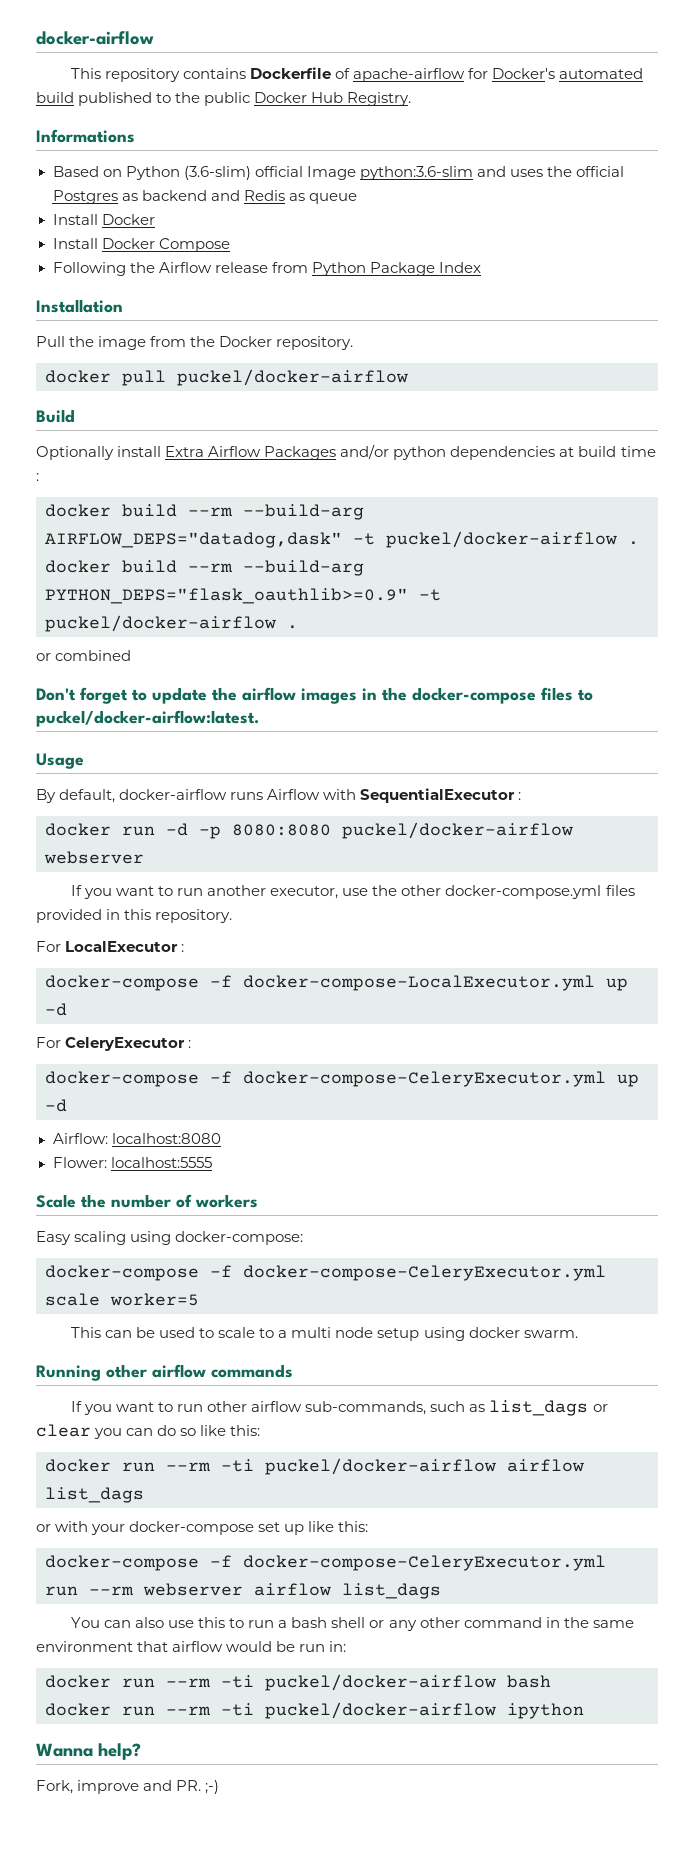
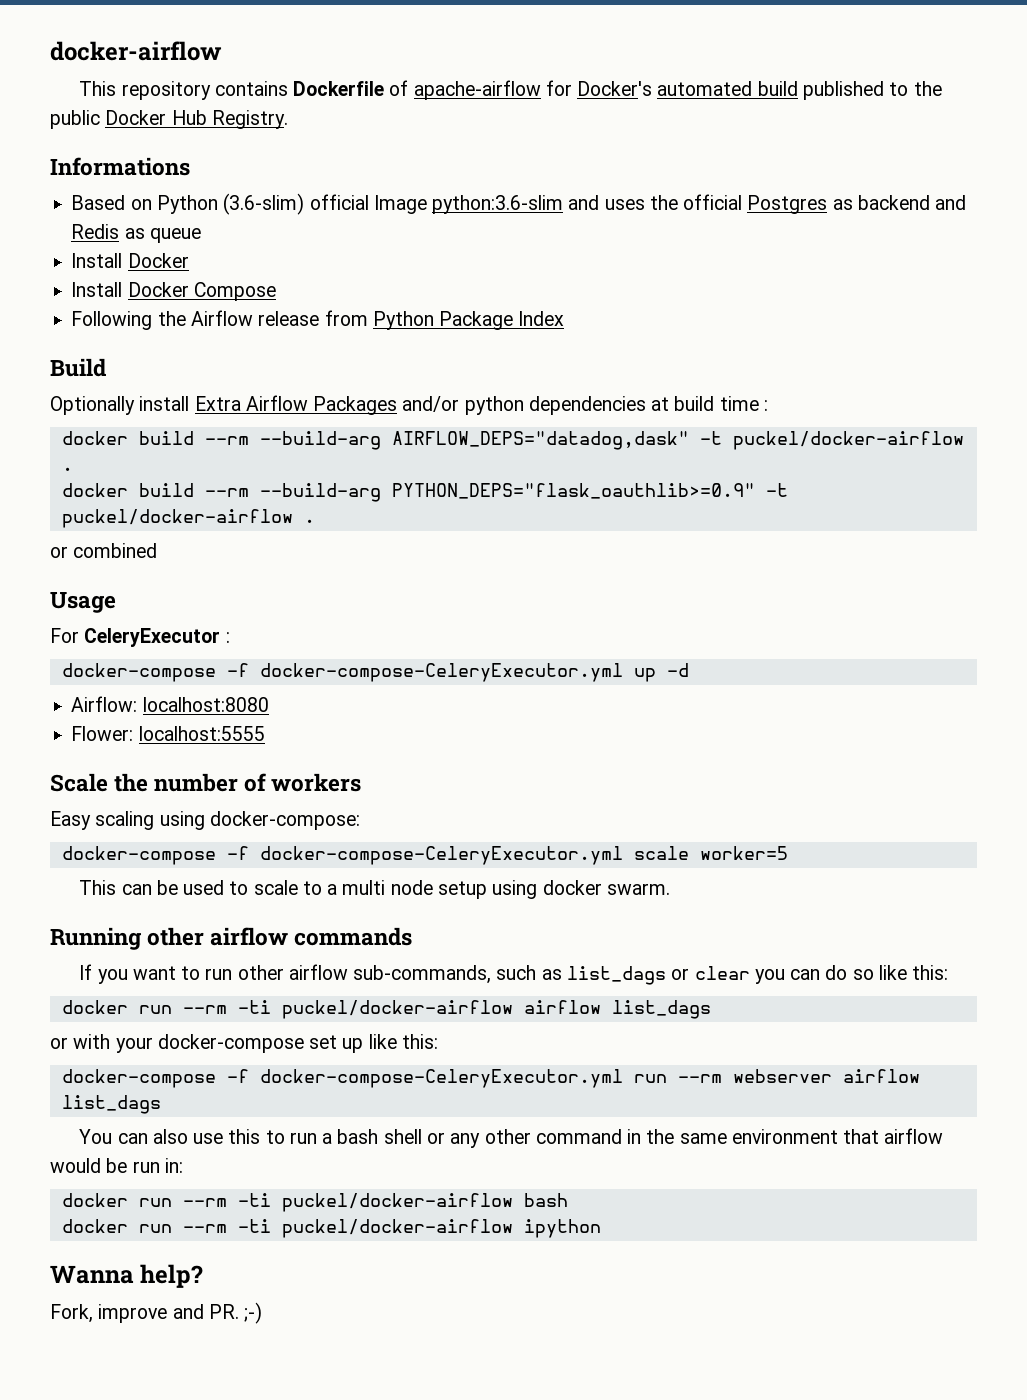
- Installation
- Pull the image from the Docker repository.
- docker pull puckel/docker-airflow
- Don't forget to update the airflow images in the docker-compose files to puckel/docker-airflow:latest.
  Usage
- By default, docker-airflow runs Airflow with SequentialExecutor :
- docker run -d -p 8080:8080 puckel/docker-airflow webserver
- If you want to run another executor, use the other docker-compose.yml files provided in this repository.
- For LocalExecutor :
- docker-compose -f docker-compose-LocalExecutor.yml up -d

